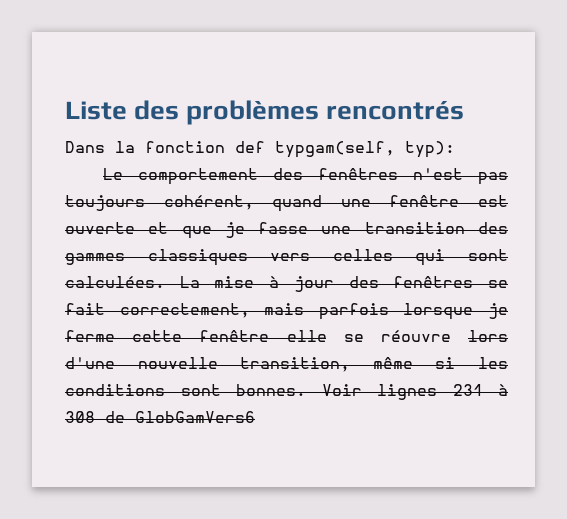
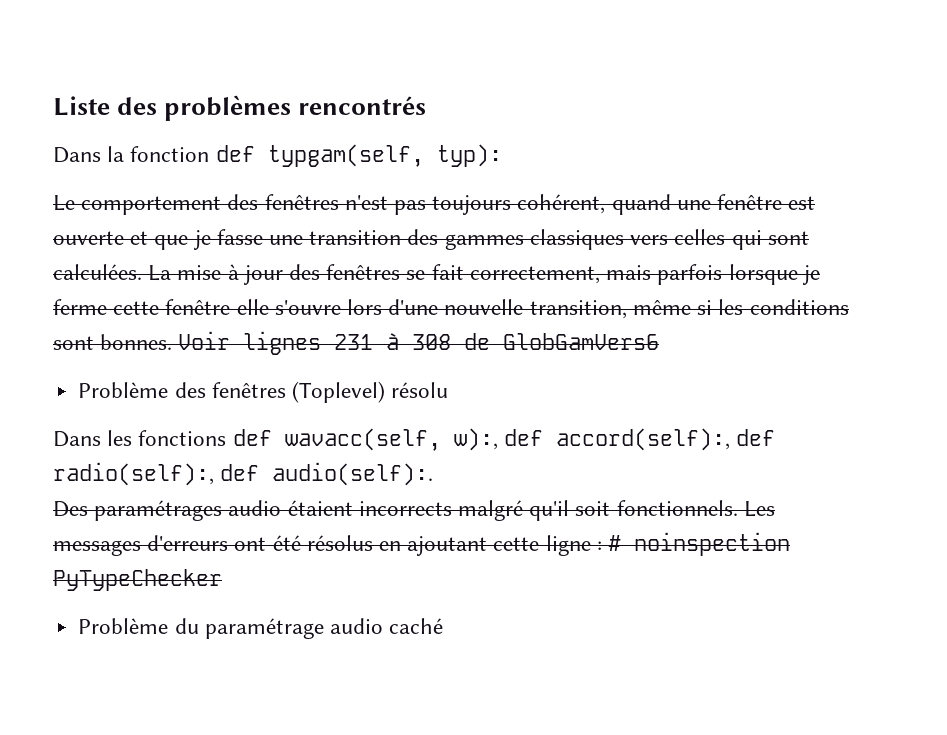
- La mise à jour des fenêtres se fait correctement, mais parfois lorsque je ferme cette fenêtre elle se réouvre lors d'une nouvelle transition, même si les conditions sont bonnes.
+ La mise à jour des fenêtres se fait correctement, mais parfois lorsque je ferme cette fenêtre elle s'ouvre lors d'une nouvelle transition, même si les conditions sont bonnes.
+ Problème des fenêtres (Toplevel) résolu
+ Dans les fonctions def wavacc(self, w):, def accord(self):, def radio(self):, def audio(self):.
+ Des paramétrages audio étaient incorrects malgré qu'il soit fonctionnels. Les messages d'erreurs ont été résolus en ajoutant cette ligne : # noinspection PyTypeChecker
+ Problème du paramétrage audio caché

